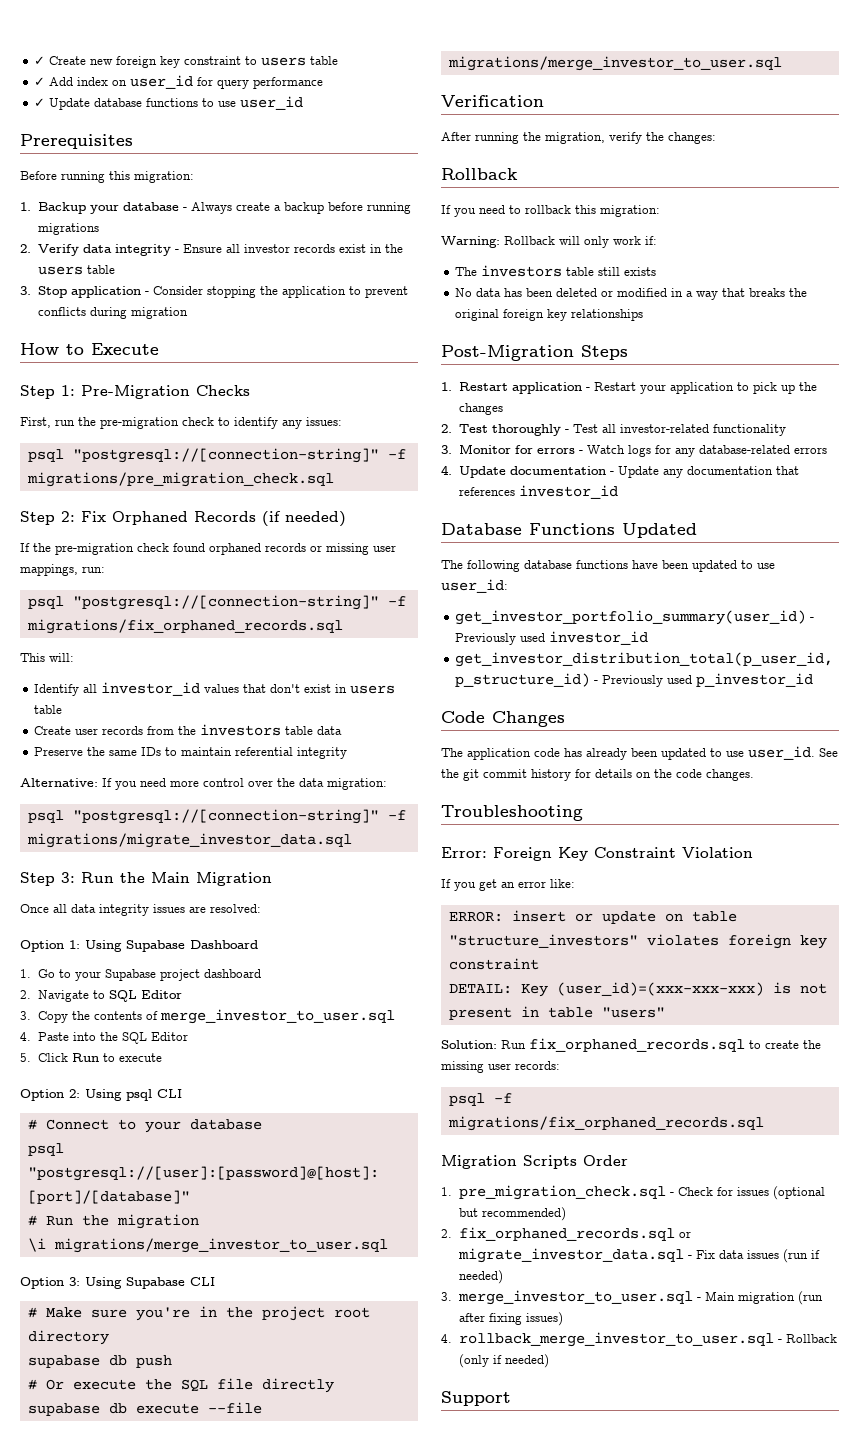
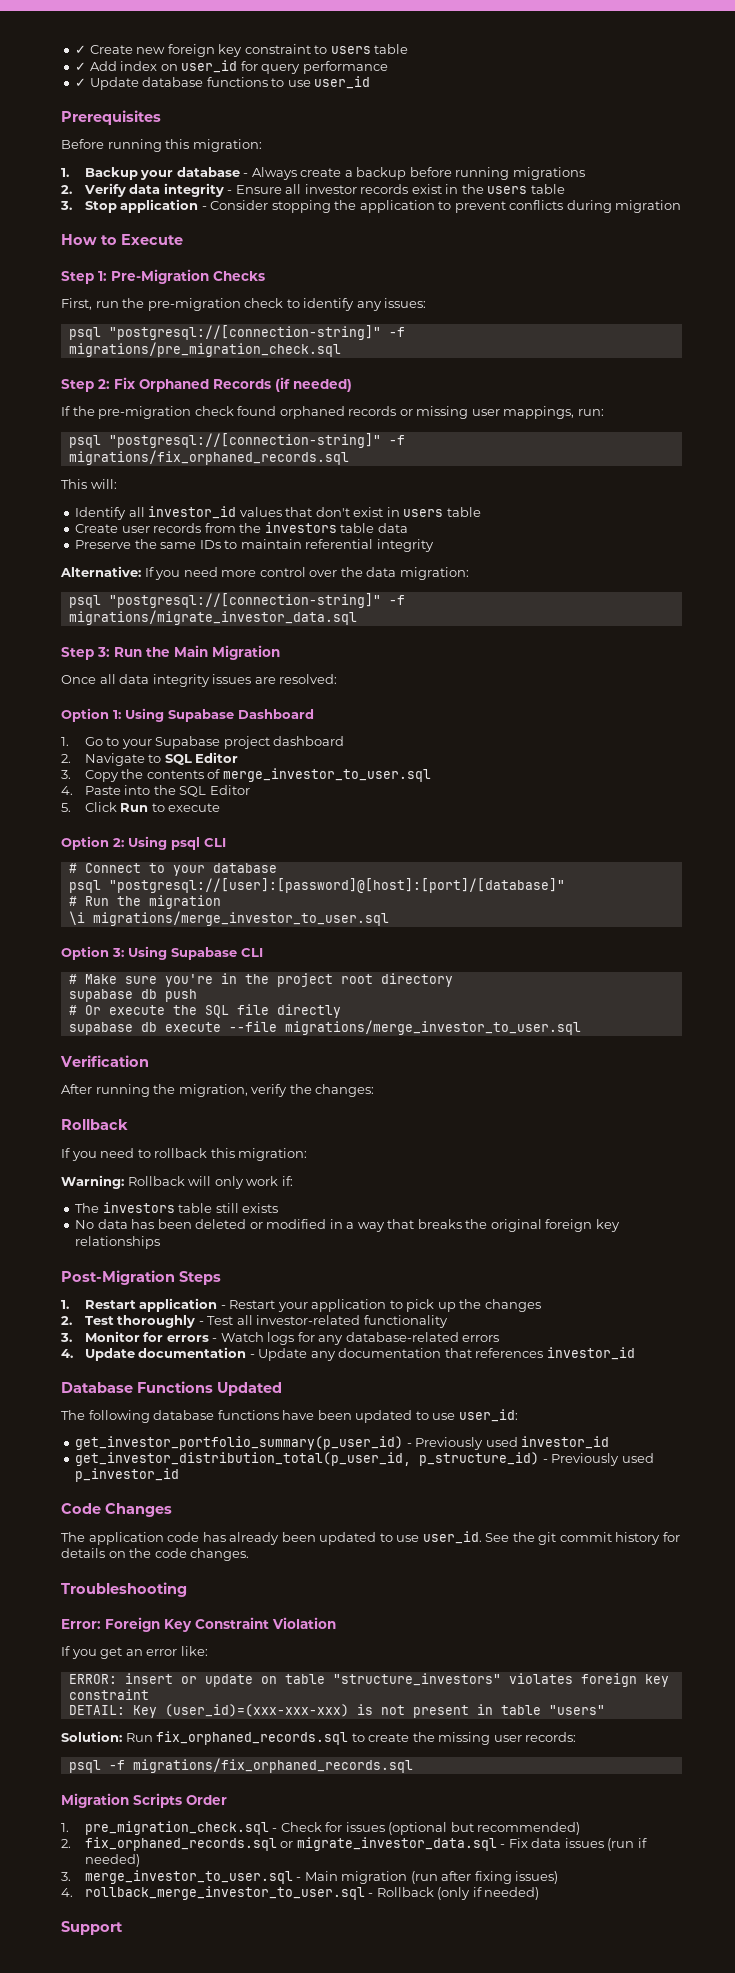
- get_investor_portfolio_summary(user_id) - Previously used investor_id
+ get_investor_portfolio_summary(p_user_id) - Previously used investor_id

